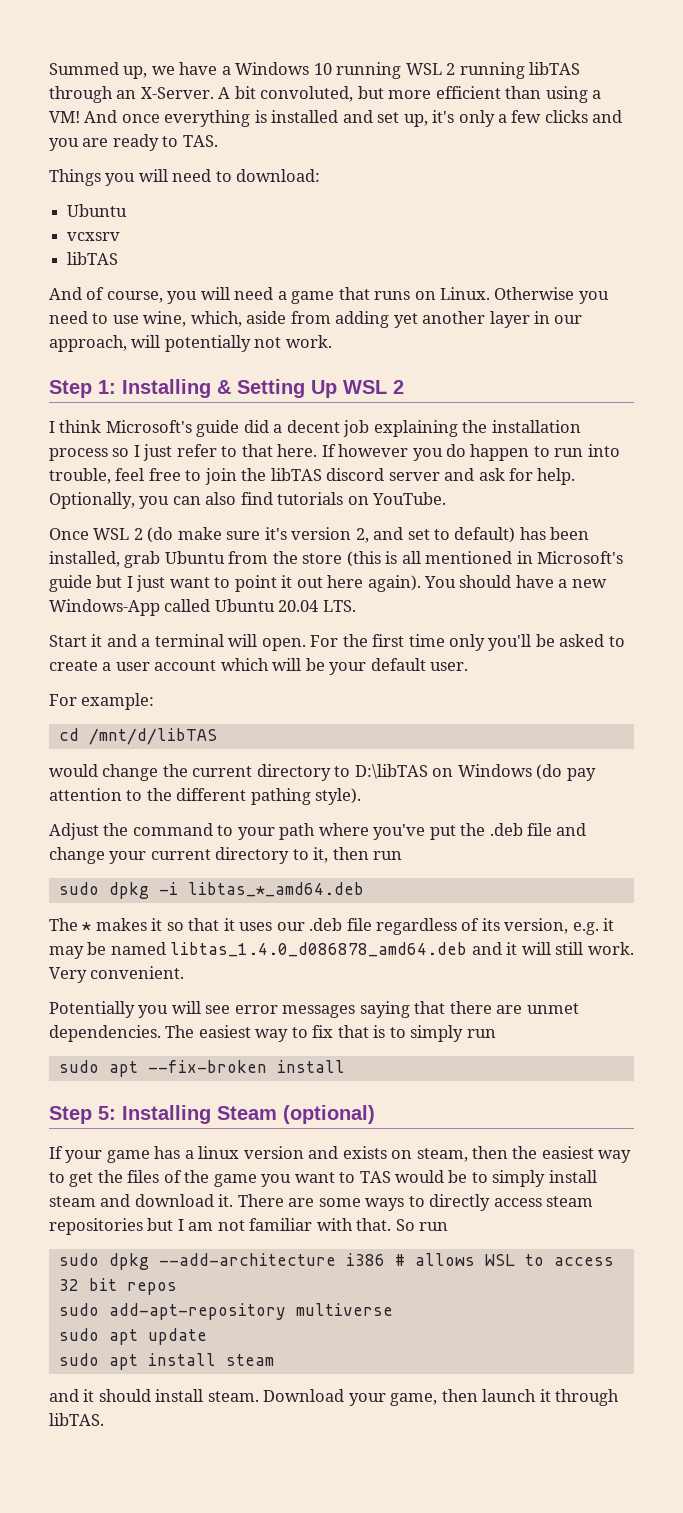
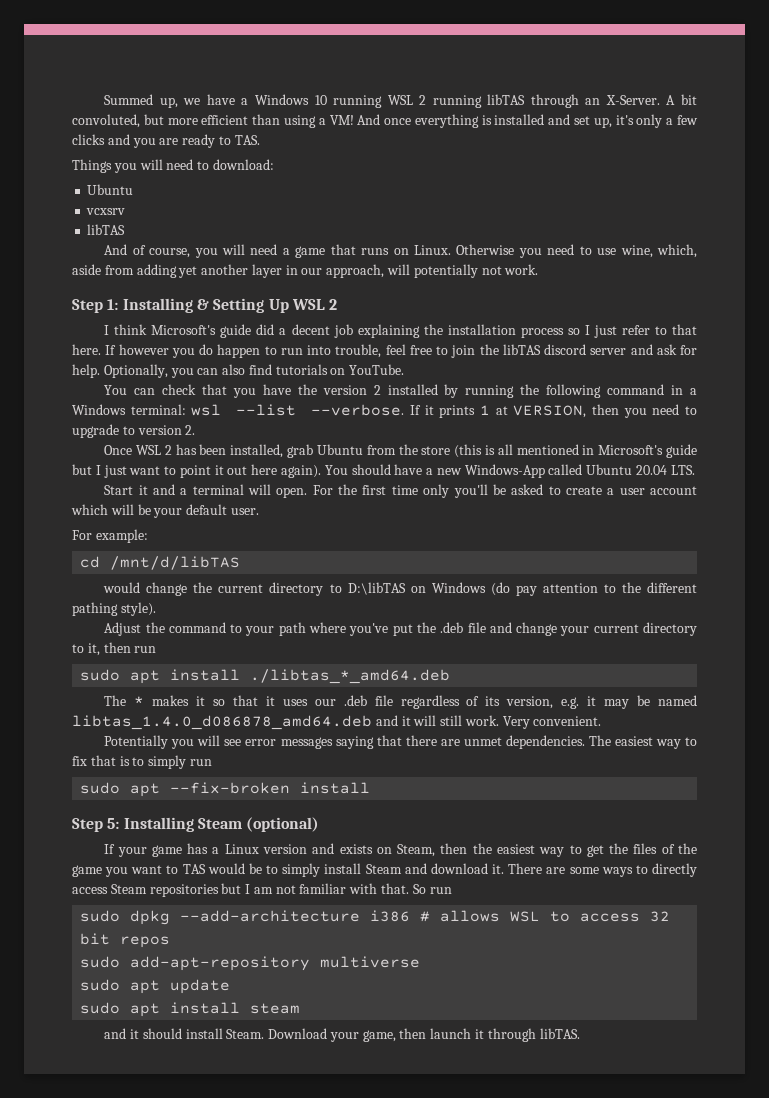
- Once WSL 2 (do make sure it's version 2, and set to default) has been installed, grab Ubuntu from the store (this is all mentioned in Microsoft's guide but I just want to point it out here again).
+ You can check that you have the version 2 installed by running the following command in a Windows terminal: wsl --list --verbose. If it prints 1 at VERSION, then you need to upgrade to version 2.
+ Once WSL 2 has been installed, grab Ubuntu from the store (this is all mentioned in Microsoft's guide but I just want to point it out here again).
- sudo dpkg -i libtas_*_amd64.deb
+ sudo apt install ./libtas_*_amd64.deb
- If your game has a linux version and exists on steam, then the easiest way to get the files of the game you want to TAS would be to simply install steam and download it.
+ If your game has a Linux version and exists on Steam, then the easiest way to get the files of the game you want to TAS would be to simply install Steam and download it.
- There are some ways to directly access steam repositories but I am not familiar with that.
+ There are some ways to directly access Steam repositories but I am not familiar with that.
- and it should install steam.
+ and it should install Steam.

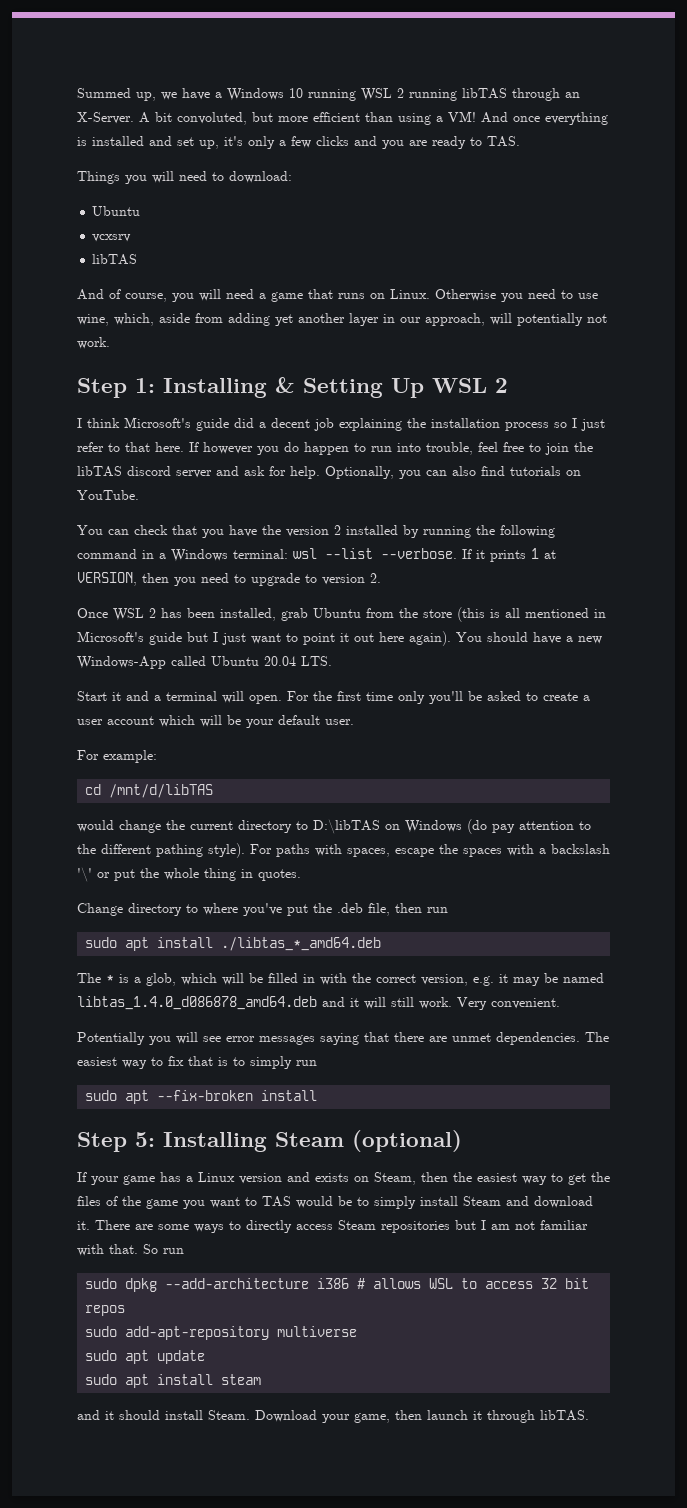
- would change the current directory to D:\libTAS on Windows (do pay attention to the different pathing style).
- Adjust the command to your path where you've put the .deb file and change your current directory to it, then run
+ would change the current directory to D:\libTAS on Windows (do pay attention to the different pathing style). For paths with spaces, escape the spaces with a backslash '\' or put the whole thing in quotes.
+ Change directory to where you've put the .deb file, then run
- The * makes it so that it uses our .deb file regardless of its version, e.g. it may be named libtas_1.4.0_d086878_amd64.deb and it will still work.
+ The * is a glob, which will be filled in with the correct version, e.g. it may be named libtas_1.4.0_d086878_amd64.deb and it will still work.

